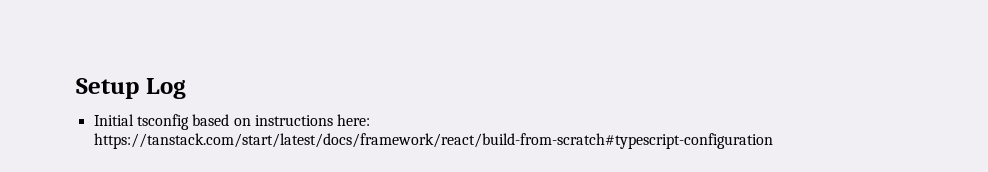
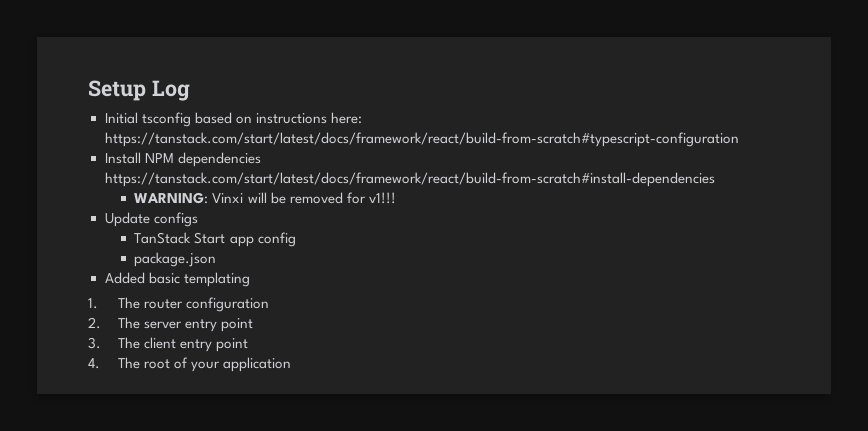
+ Install NPM dependencies https://tanstack.com/start/latest/docs/framework/react/build-from-scratch#install-dependencies
+ WARNING: Vinxi will be removed for v1!!!
+ Update configs
+ TanStack Start app config
+ package.json
+ Added basic templating
+ 1. The router configuration
+ 2. The server entry point
+ 3. The client entry point
+ 4. The root of your application

